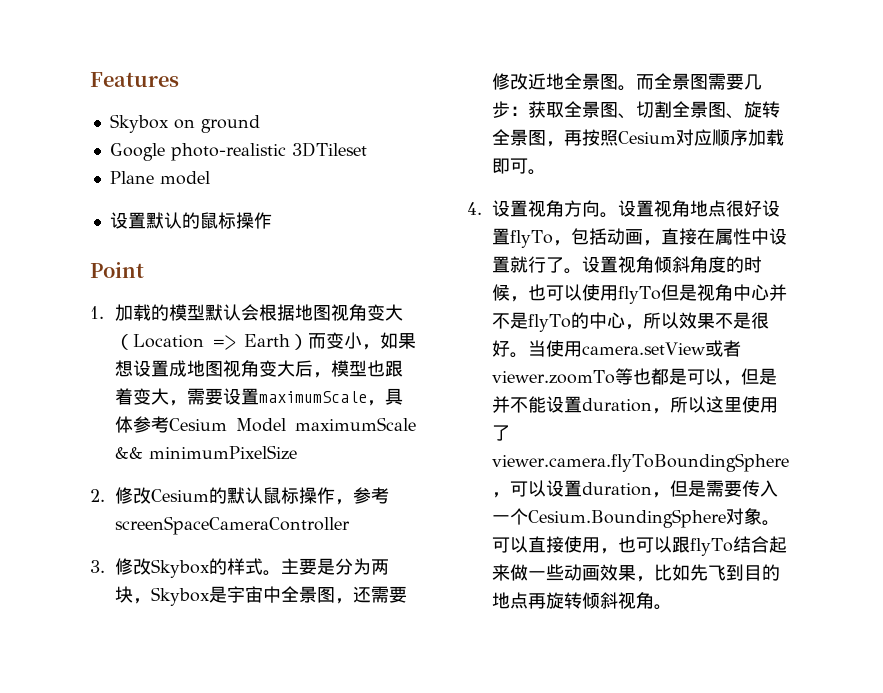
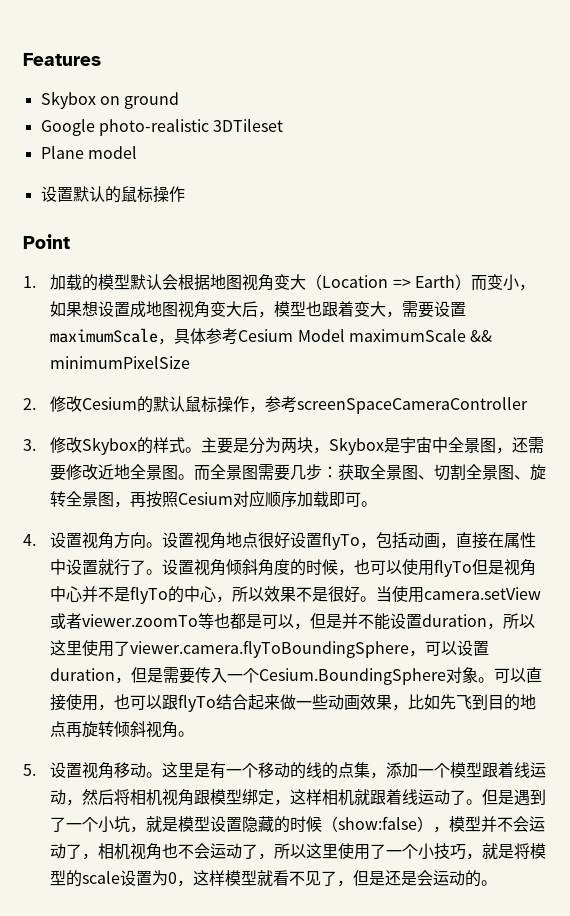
+ 5.设置视角移动。这里是有一个移动的线的点集，添加一个模型跟着线运动，然后将相机视角跟模型绑定，这样相机就跟着线运动了。但是遇到了一个小坑，就是模型设置隐藏的时候（show:false），模型并不会运动了，相机视角也不会运动了，所以这里使用了一个小技巧，就是将模型的scale设置为0，这样模型就看不见了，但是还是会运动的。

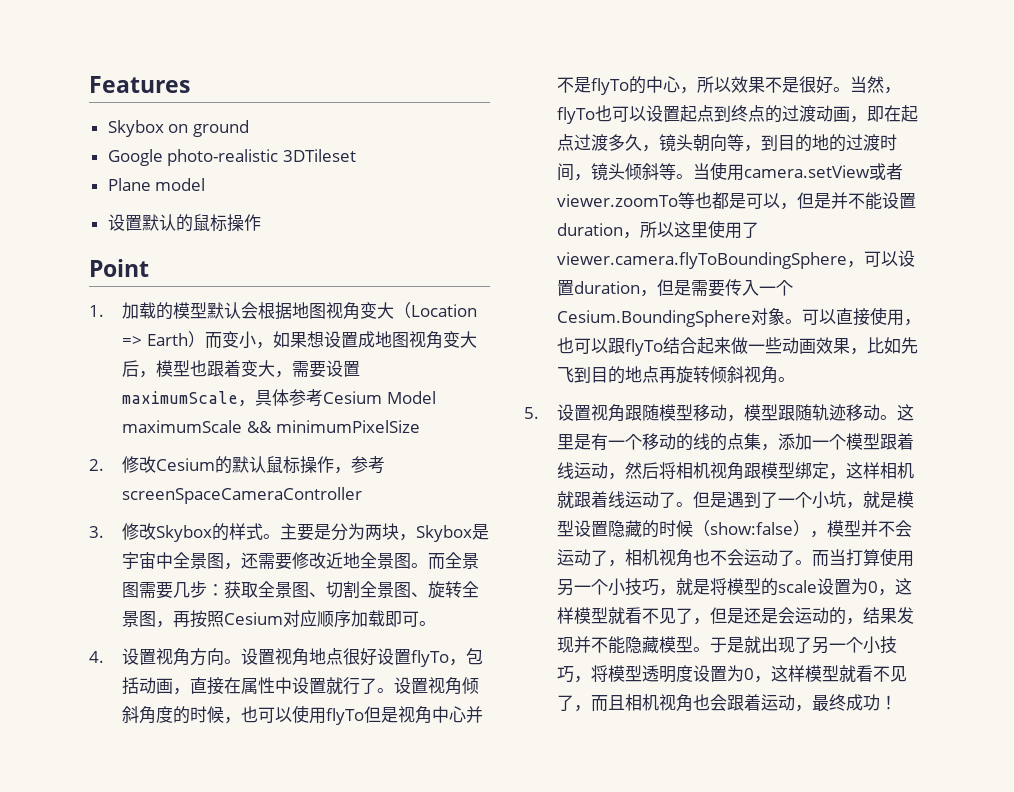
- 当使用camera.setView或者viewer.zoomTo等也都是可以，但是并不能设置duration，所以这里使用了viewer.camera.flyToBoundingSphere，可以设置duration，但是需要传入一个Cesium.BoundingSphere对象。
+ 当然，flyTo也可以设置起点到终点的过渡动画，即在起点过渡多久，镜头朝向等，到目的地的过渡时间，镜头倾斜等。当使用camera.setView或者viewer.zoomTo等也都是可以，但是并不能设置duration，所以这里使用了viewer.camera.flyToBoundingSphere，可以设置duration，但是需要传入一个Cesium.BoundingSphere对象。
- 5.设置视角移动。
+ 5.设置视角跟随模型移动，模型跟随轨迹移动。
- 但是遇到了一个小坑，就是模型设置隐藏的时候（show:false），模型并不会运动了，相机视角也不会运动了，所以这里使用了一个小技巧，就是将模型的scale设置为0，这样模型就看不见了，但是还是会运动的。
+ 但是遇到了一个小坑，就是模型设置隐藏的时候（show:false），模型并不会运动了，相机视角也不会运动了。而当打算使用另一个小技巧，就是将模型的scale设置为0，这样模型就看不见了，但是还是会运动的，结果发现并不能隐藏模型。于是就出现了另一个小技巧，将模型透明度设置为0，这样模型就看不见了，而且相机视角也会跟着运动，最终成功！

